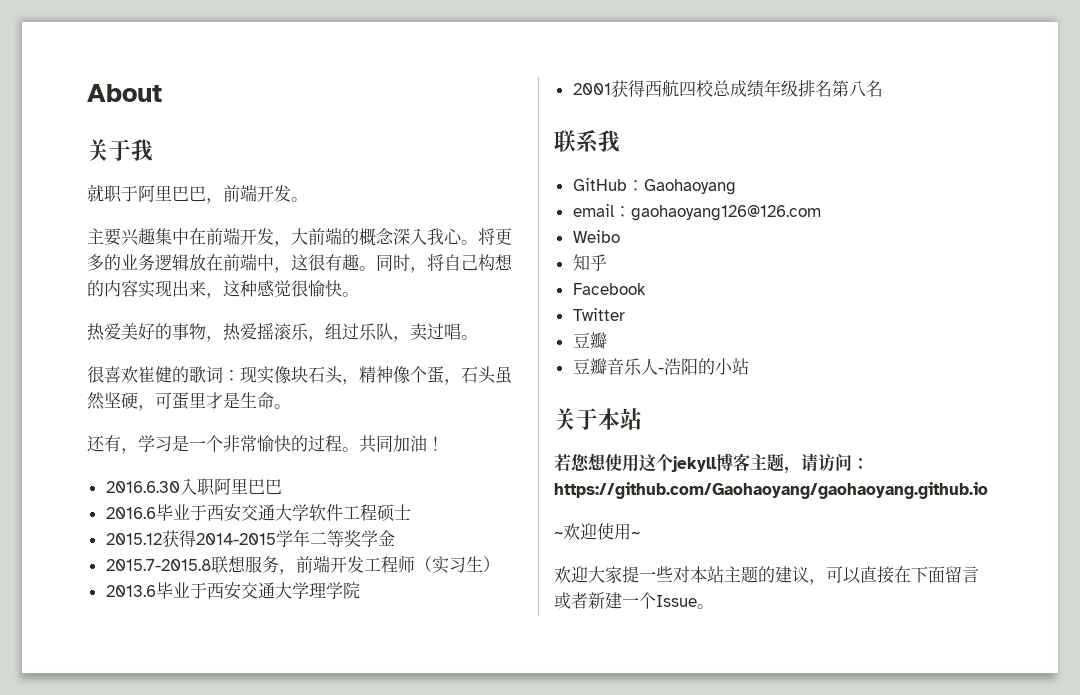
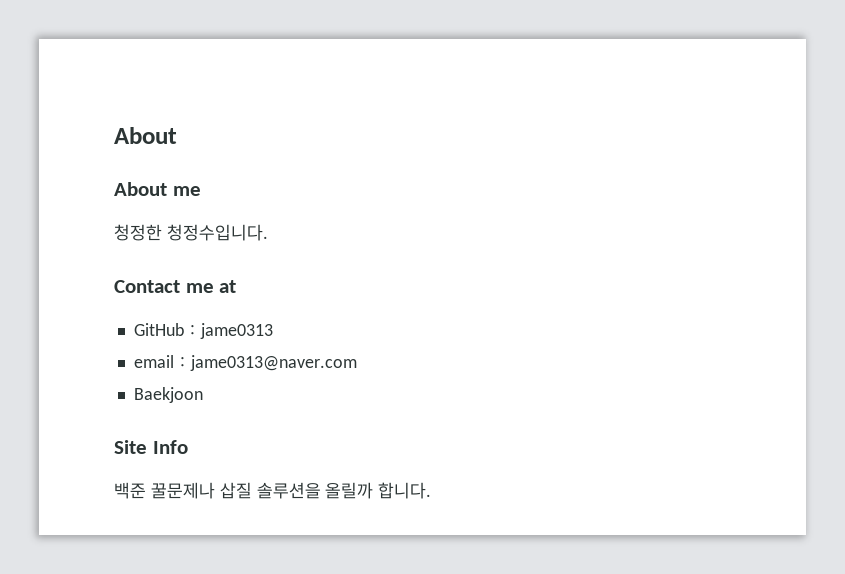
- 关于我
- 就职于阿里巴巴，前端开发。
- 主要兴趣集中在前端开发，大前端的概念深入我心。将更多的业务逻辑放在前端中，这很有趣。同时，将自己构想的内容实现出来，这种感觉很愉快。
- 热爱美好的事物，热爱摇滚乐，组过乐队，卖过唱。
- 很喜欢崔健的歌词：现实像块石头，精神像个蛋，石头虽然坚硬，可蛋里才是生命。
- 还有，学习是一个非常愉快的过程。共同加油！
- 2016.6.30入职阿里巴巴
- 2016.6毕业于西安交通大学软件工程硕士
- 2015.12获得2014-2015学年二等奖学金
- 2015.7-2015.8联想服务，前端开发工程师（实习生）
- 2013.6毕业于西安交通大学理学院
- 2001获得西航四校总成绩年级排名第八名
- 联系我
+ About me
+ 청정한 청정수입니다.
+ Contact me at
- GitHub：Gaohaoyang
+ GitHub：jame0313
- email：gaohaoyang126@126.com
- Weibo
- 知乎
- Facebook
- Twitter
- 豆瓣
- 豆瓣音乐人-浩阳的小站
- 关于本站
- 若您想使用这个jekyll博客主题，请访问：https://github.com/Gaohaoyang/gaohaoyang.github.io
- ~欢迎使用~
- 欢迎大家提一些对本站主题的建议，可以直接在下面留言或者新建一个Issue。
+ email：jame0313@naver.com
+ Baekjoon
+ Site Info
+ 백준 꿀문제나 삽질 솔루션을 올릴까 합니다.

